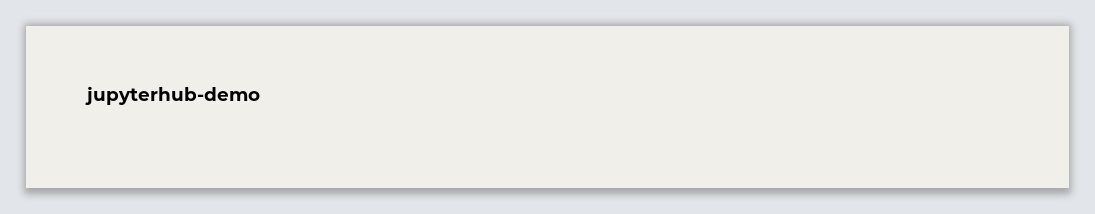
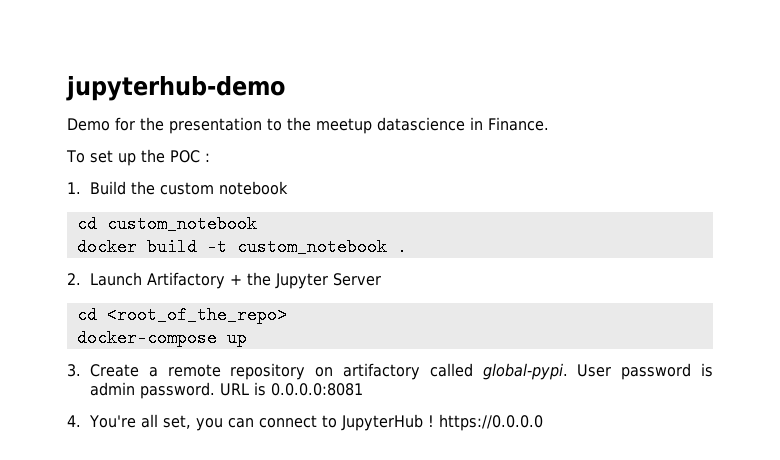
+ Demo for the presentation to the meetup datascience in Finance.
+ To set up the POC :
+ 1. Build the custom notebook
+ cd custom_notebook
+ docker build -t custom_notebook .
+ 2. Launch Artifactory + the Jupyter Server
+ cd <root_of_the_repo>
+ docker-compose up
+ 3. Create a remote repository on artifactory called global-pypi. User password is admin password. URL is 0.0.0.0:8081
+ 4. You're all set, you can connect to JupyterHub ! https://0.0.0.0

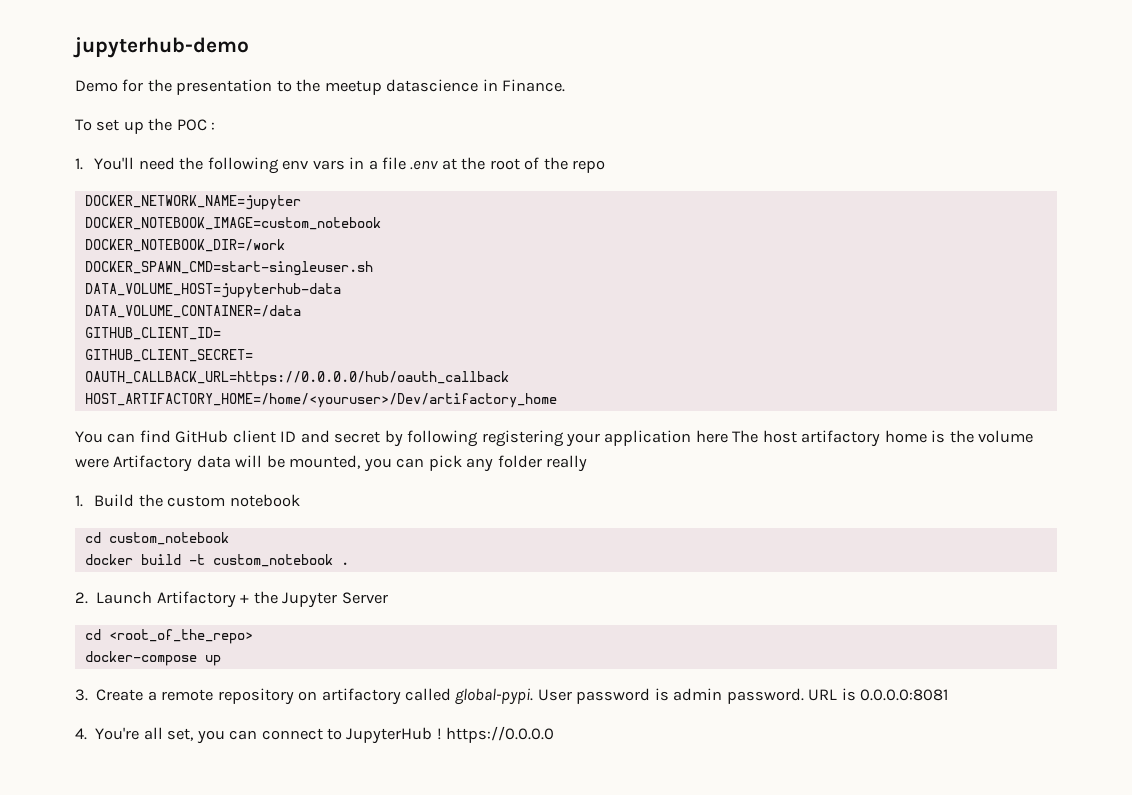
+ 1. You'll need the following env vars in a file .env at the root of the repo
+ DOCKER_NETWORK_NAME=jupyter
+ DOCKER_NOTEBOOK_IMAGE=custom_notebook
+ DOCKER_NOTEBOOK_DIR=/work
+ DOCKER_SPAWN_CMD=start-singleuser.sh
+ DATA_VOLUME_HOST=jupyterhub-data
+ DATA_VOLUME_CONTAINER=/data
+ GITHUB_CLIENT_ID=
+ GITHUB_CLIENT_SECRET=
+ OAUTH_CALLBACK_URL=https://0.0.0.0/hub/oauth_callback
+ HOST_ARTIFACTORY_HOME=/home/<youruser>/Dev/artifactory_home
+ You can find GitHub client ID and secret by following registering your application here The host artifactory home is the volume were Artifactory data will be mounted, you can pick any folder really

